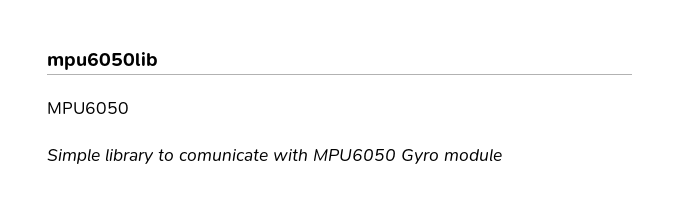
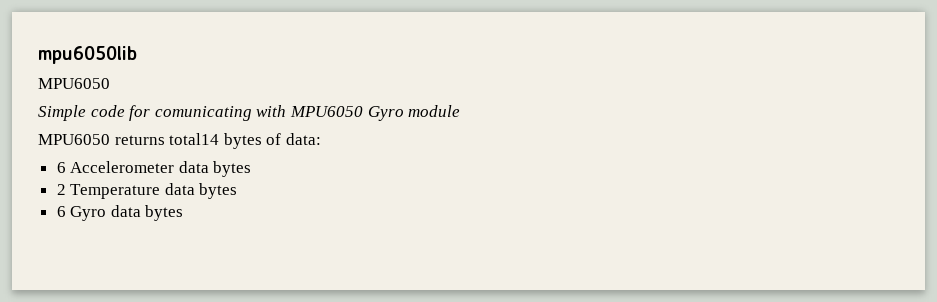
- Simple library to comunicate with MPU6050 Gyro module
+ Simple code for comunicating with MPU6050 Gyro module
+ MPU6050 returns total14 bytes of data:
+ 6 Accelerometer data bytes
+ 2 Temperature data bytes
+ 6 Gyro data bytes

